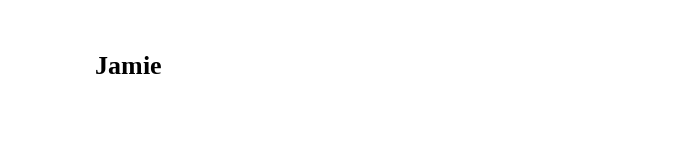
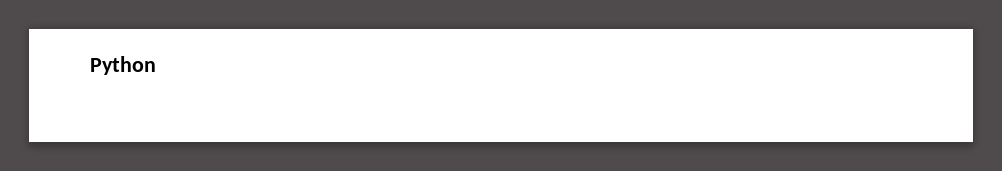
- Jamie
+ Python

